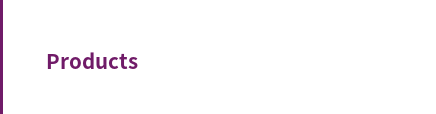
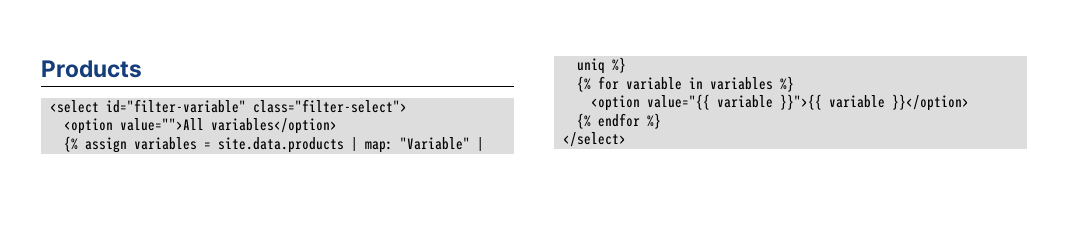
+ <select id="filter-variable" class="filter-select">
+ <option value="">All variables</option>
+ {% assign variables = site.data.products | map: "Variable" | uniq %}
+ {% for variable in variables %}
+ <option value="{{ variable }}">{{ variable }}</option>
+ {% endfor %}
+ </select>

